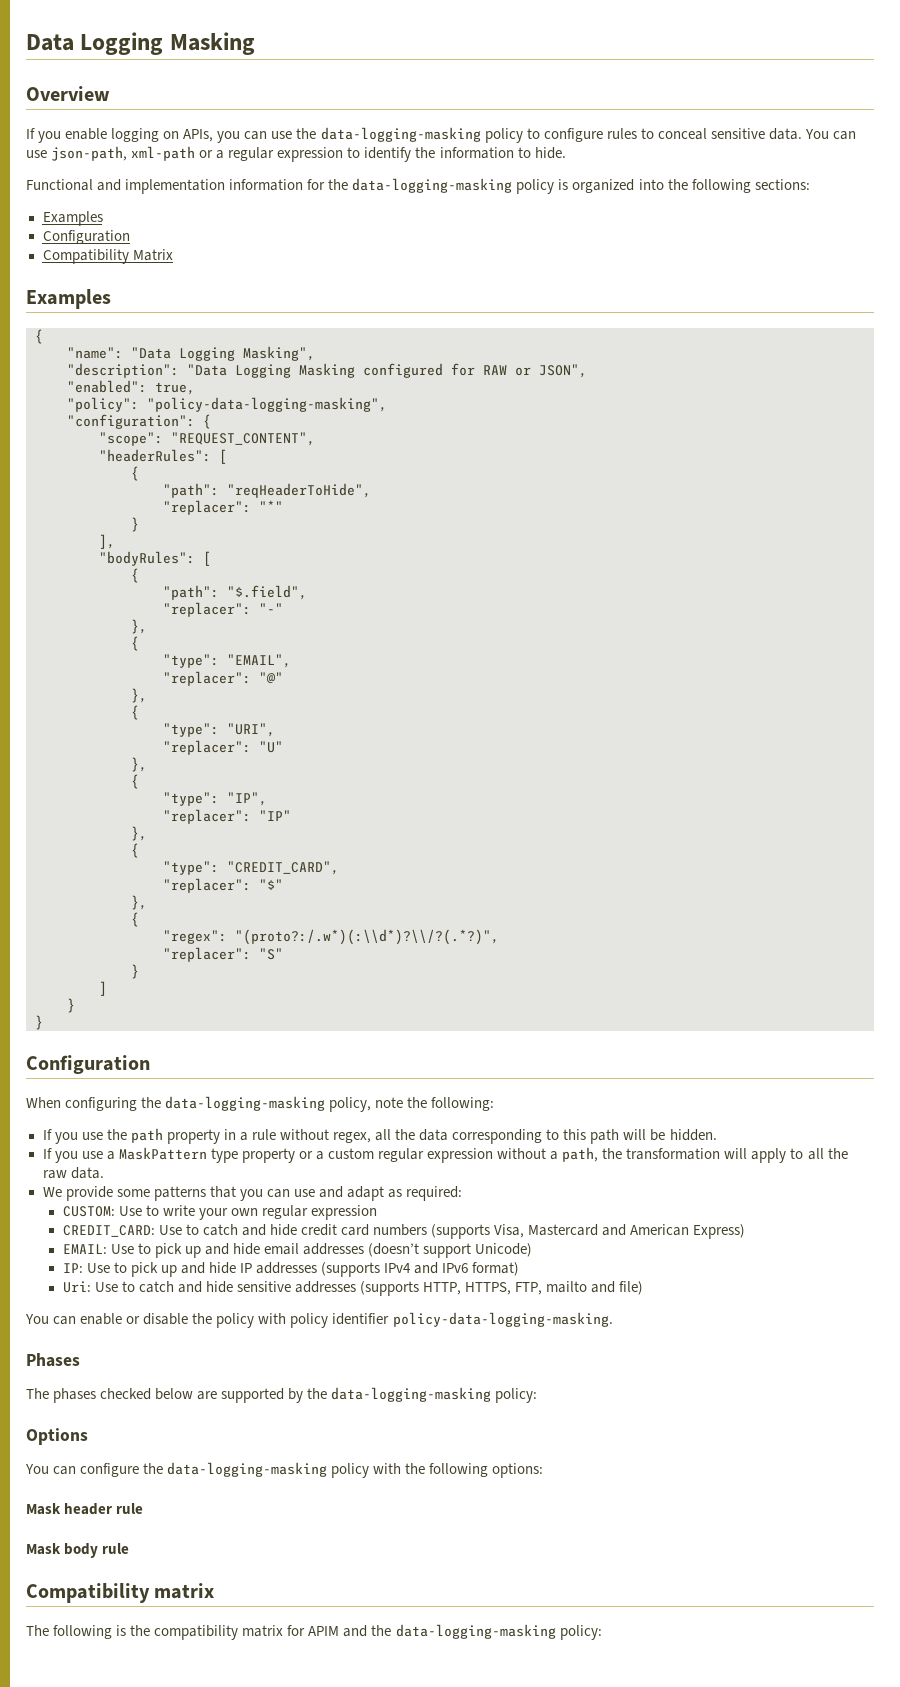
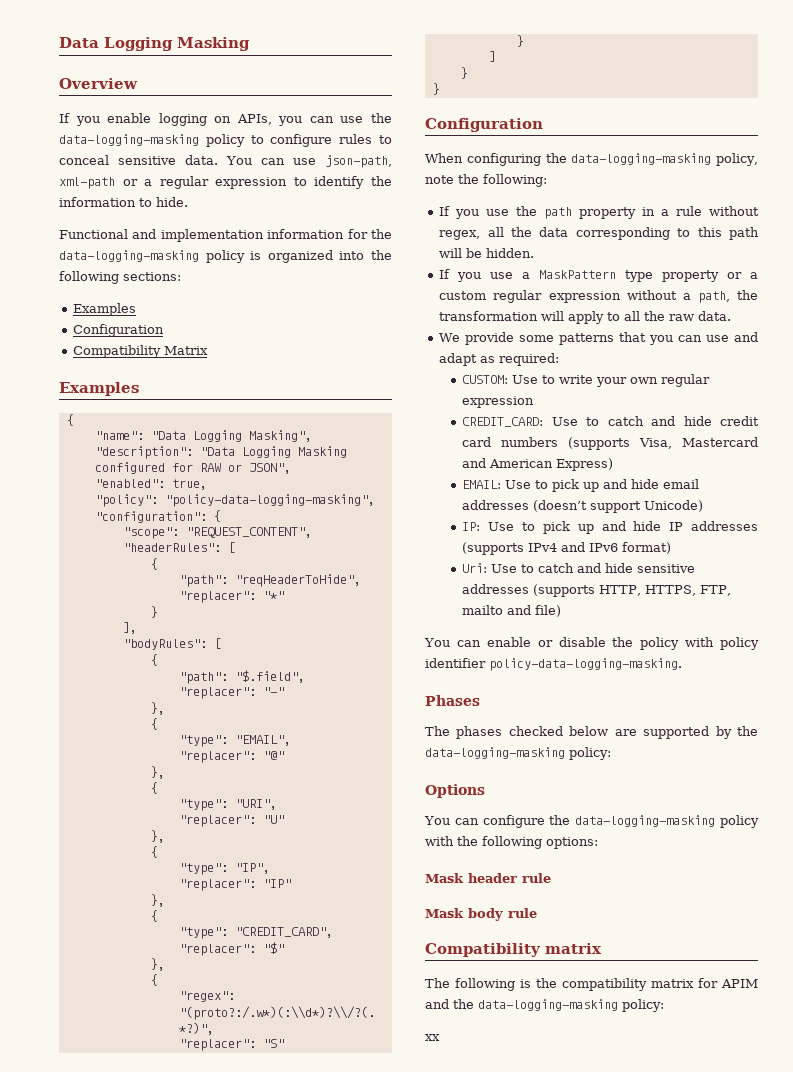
+ xx

